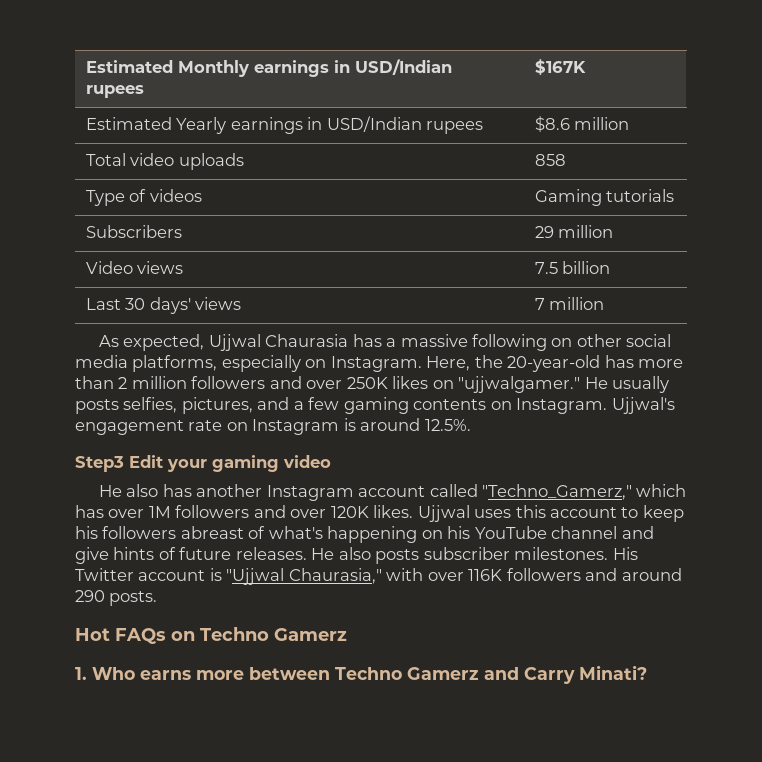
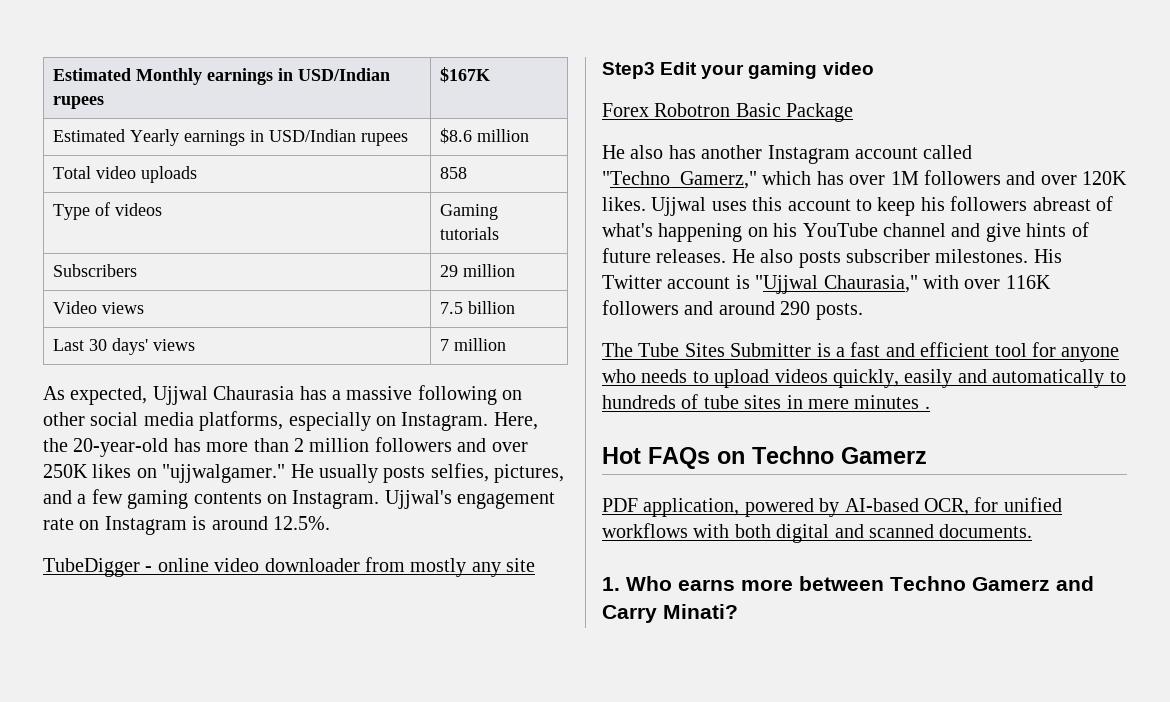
+ TubeDigger - online video downloader from mostly any site
+ Forex Robotron Basic Package
+ The Tube Sites Submitter is a fast and efficient tool for anyone who needs to upload videos quickly, easily and automatically to hundreds of tube sites in mere minutes .
+ PDF application, powered by AI-based OCR, for unified workflows with both digital and scanned documents.

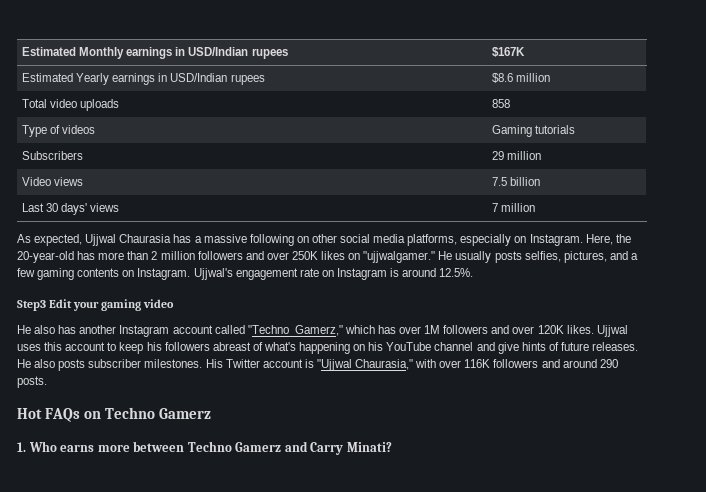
- TubeDigger - online video downloader from mostly any site
- Forex Robotron Basic Package
- The Tube Sites Submitter is a fast and efficient tool for anyone who needs to upload videos quickly, easily and automatically to hundreds of tube sites in mere minutes .
- PDF application, powered by AI-based OCR, for unified workflows with both digital and scanned documents.

